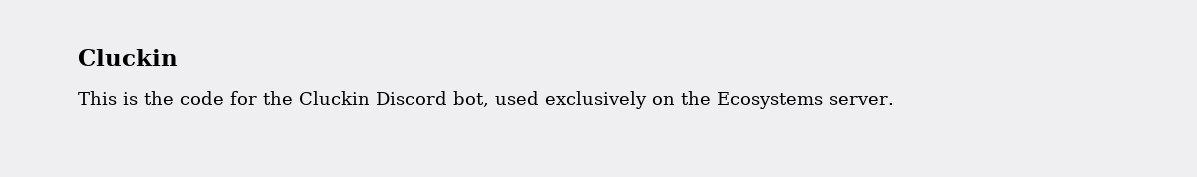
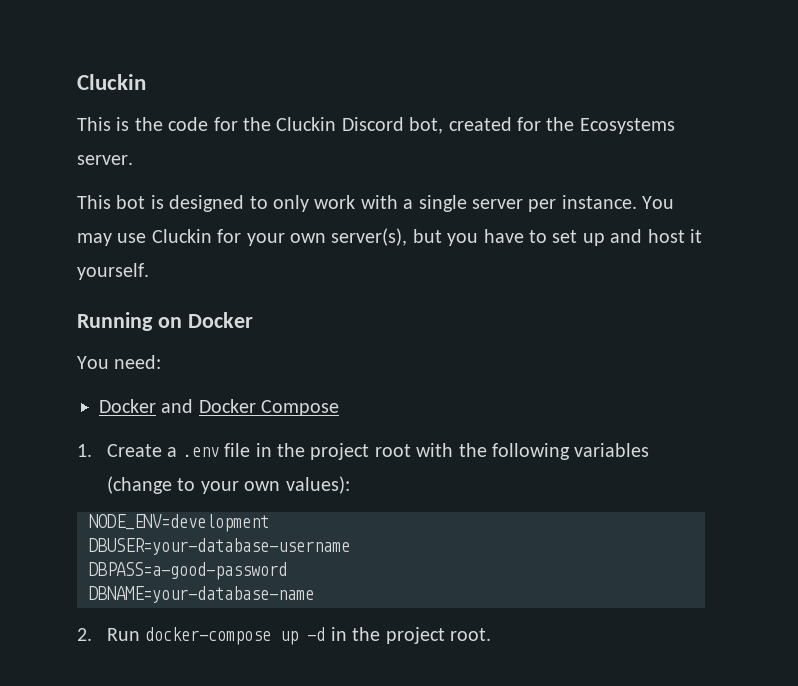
- This is the code for the Cluckin Discord bot, used exclusively on the Ecosystems server.
+ This is the code for the Cluckin Discord bot, created for the Ecosystems server.
+ This bot is designed to only work with a single server per instance. You may use Cluckin for your own server(s), but you have to set up and host it yourself.
+ Running on Docker
+ You need:
+ Docker and Docker Compose
+ 1. Create a .env file in the project root with the following variables (change to your own values):
+ NODE_ENV=development
+ DBUSER=your-database-username
+ DBPASS=a-good-password
+ DBNAME=your-database-name
+ 2. Run docker-compose up -d in the project root.

